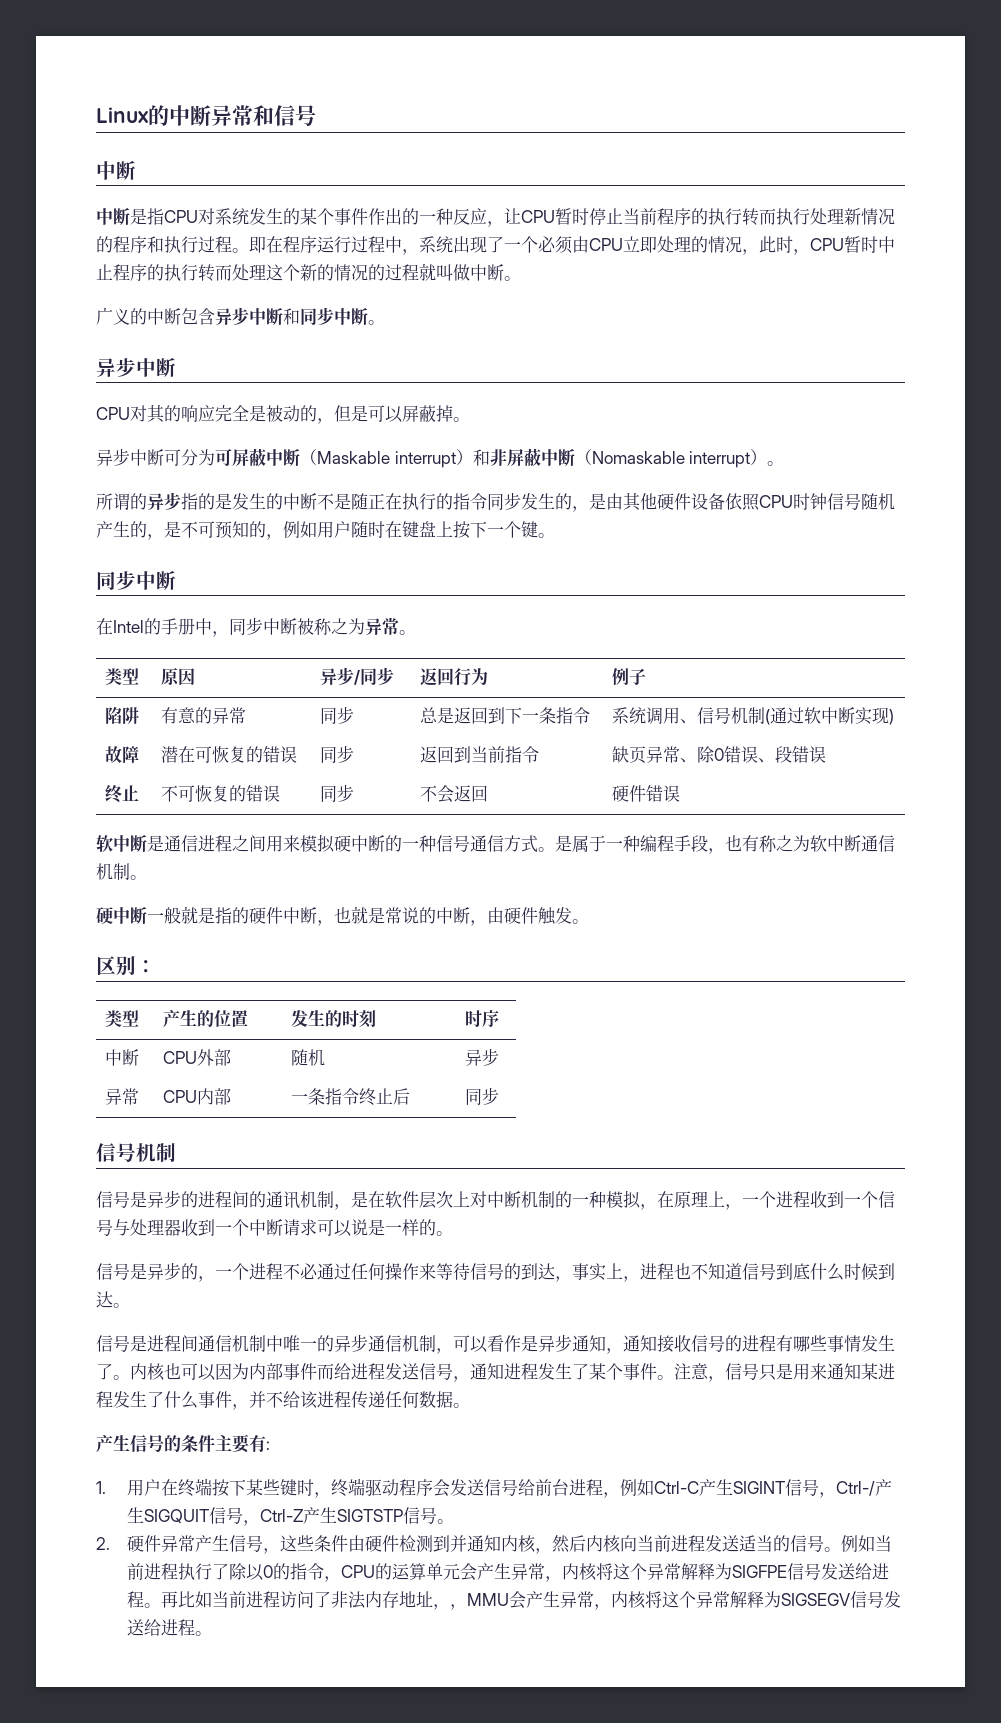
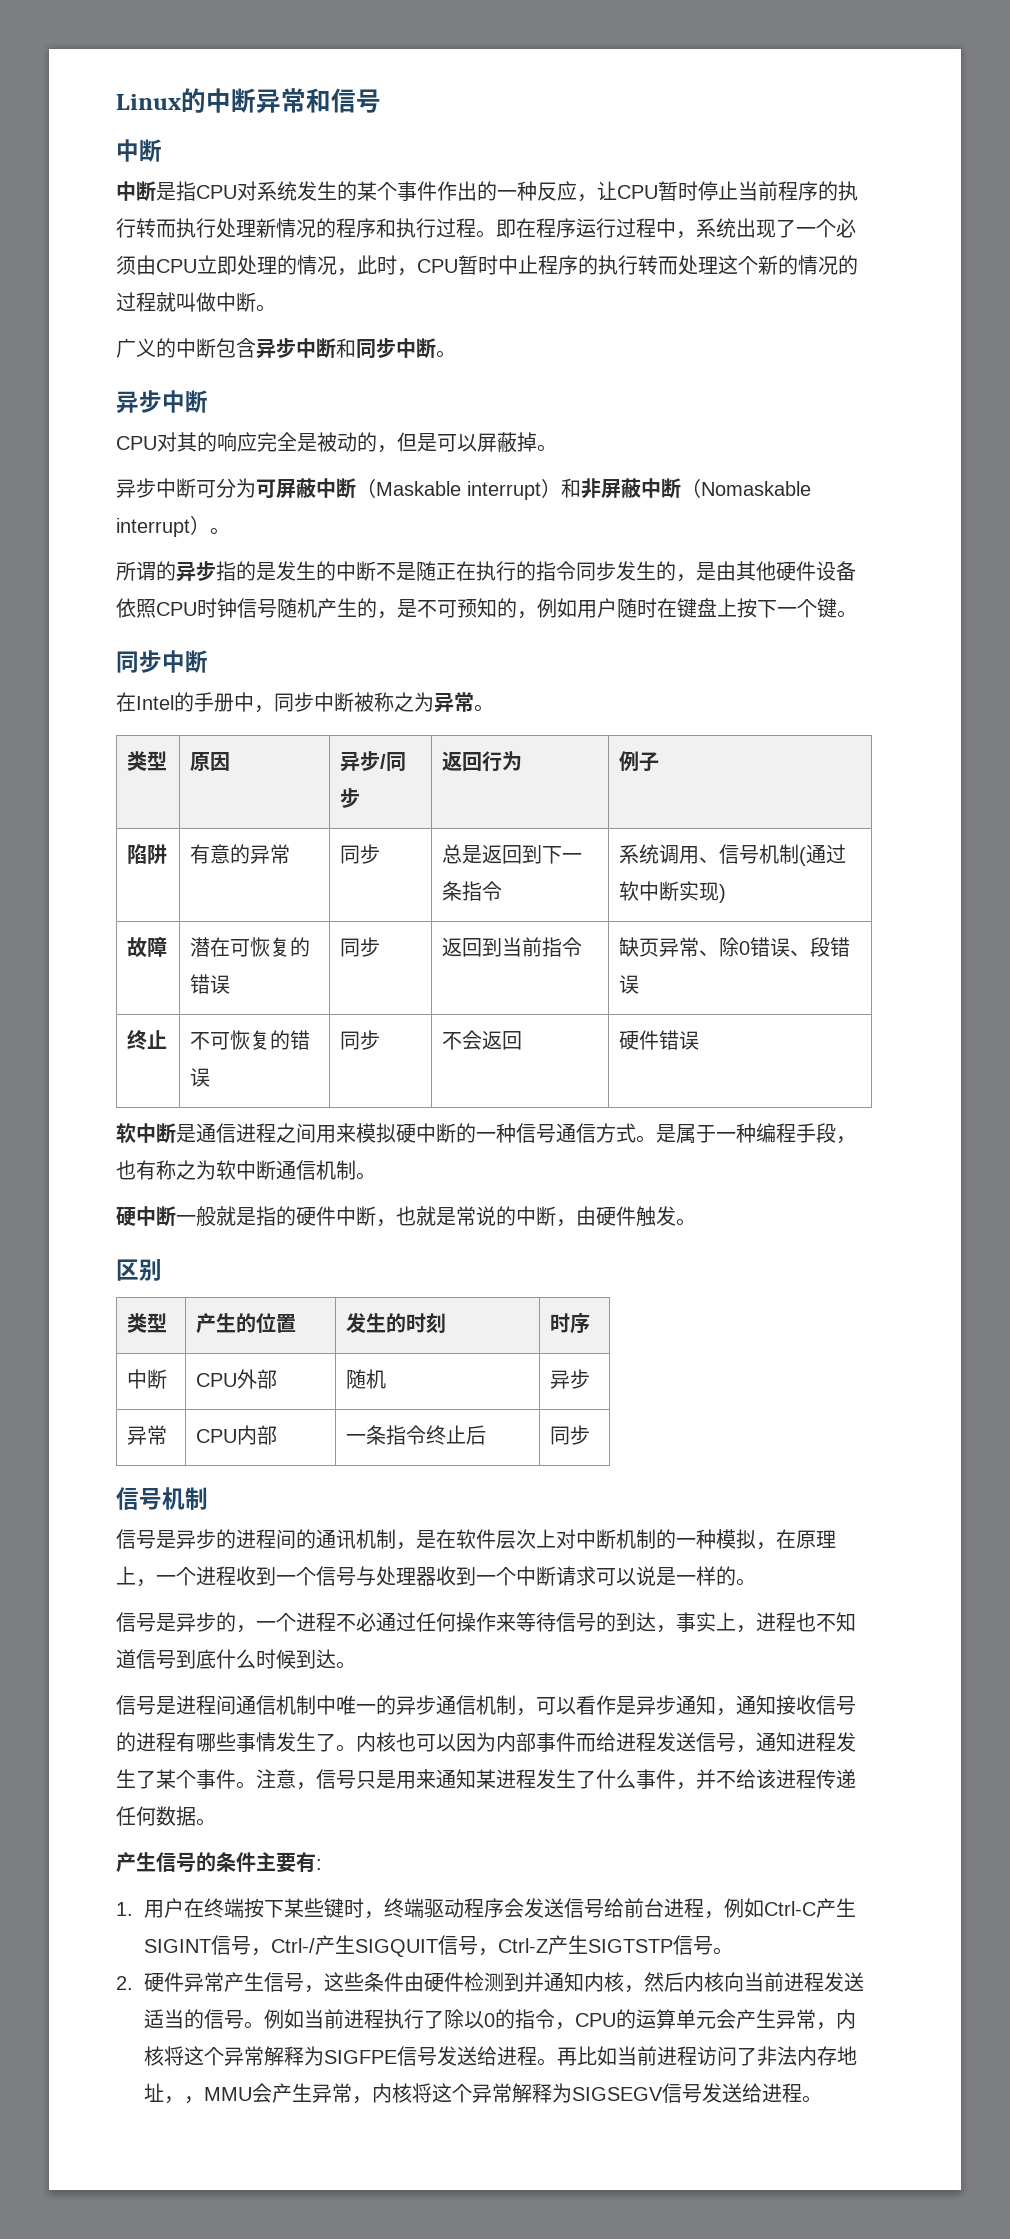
- 区别：
+ 区别

